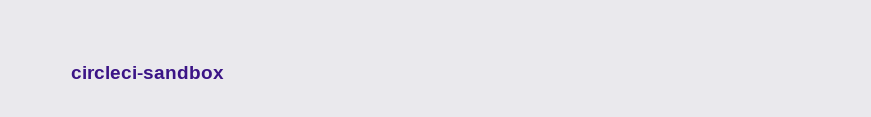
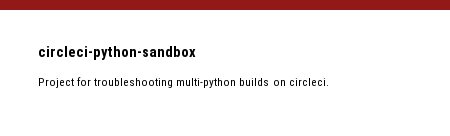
- circleci-sandbox
+ circleci-python-sandbox
+ Project for troubleshooting multi-python builds on circleci.

